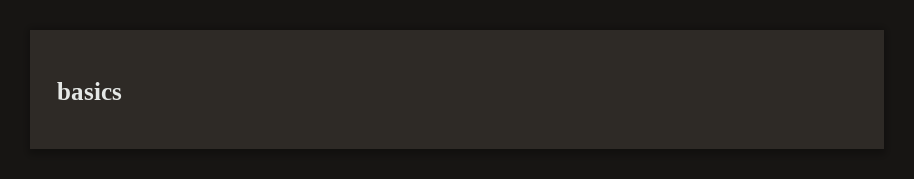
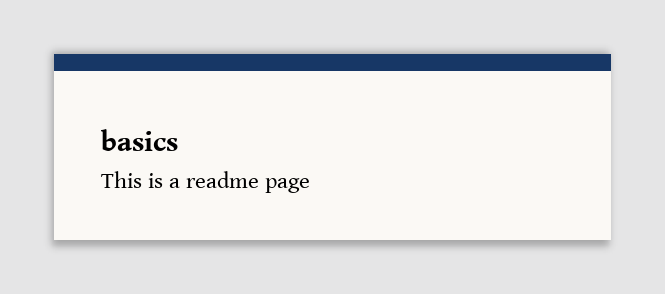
+ This is a readme page

